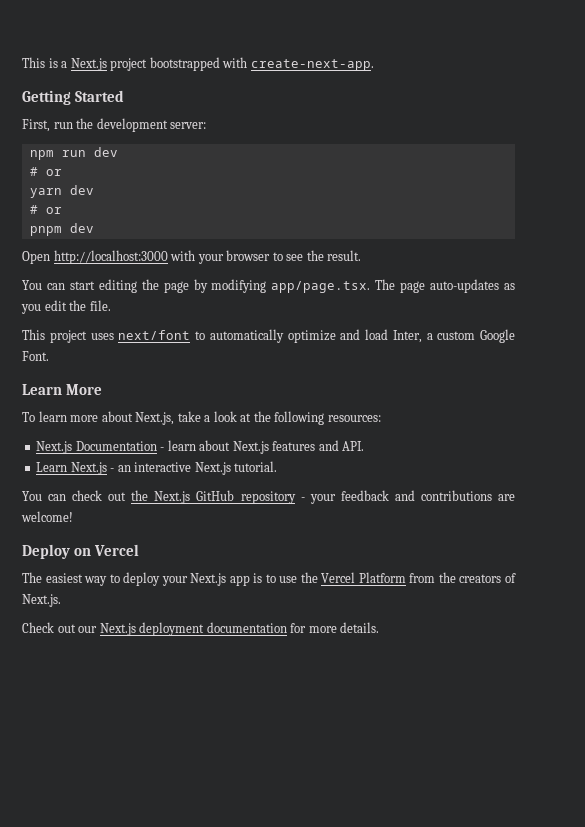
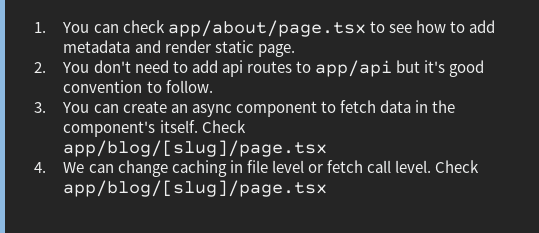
- This is a Next.js project bootstrapped with create-next-app.
- Getting Started
- First, run the development server:
- npm run dev
- # or
- yarn dev
- # or
- pnpm dev
- Open http://localhost:3000 with your browser to see the result.
- You can start editing the page by modifying app/page.tsx. The page auto-updates as you edit the file.
- This project uses next/font to automatically optimize and load Inter, a custom Google Font.
- Learn More
- To learn more about Next.js, take a look at the following resources:
- Next.js Documentation - learn about Next.js features and API.
- Learn Next.js - an interactive Next.js tutorial.
- You can check out the Next.js GitHub repository - your feedback and contributions are welcome!
- Deploy on Vercel
- The easiest way to deploy your Next.js app is to use the Vercel Platform from the creators of Next.js.
- Check out our Next.js deployment documentation for more details.
+ 1. You can check app/about/page.tsx to see how to add metadata and render static page.
+ 2. You don't need to add api routes to app/api but it's good convention to follow.
+ 3. You can create an async component to fetch data in the component's itself. Check app/blog/[slug]/page.tsx
+ 4. We can change caching in file level or fetch call level. Check app/blog/[slug]/page.tsx

